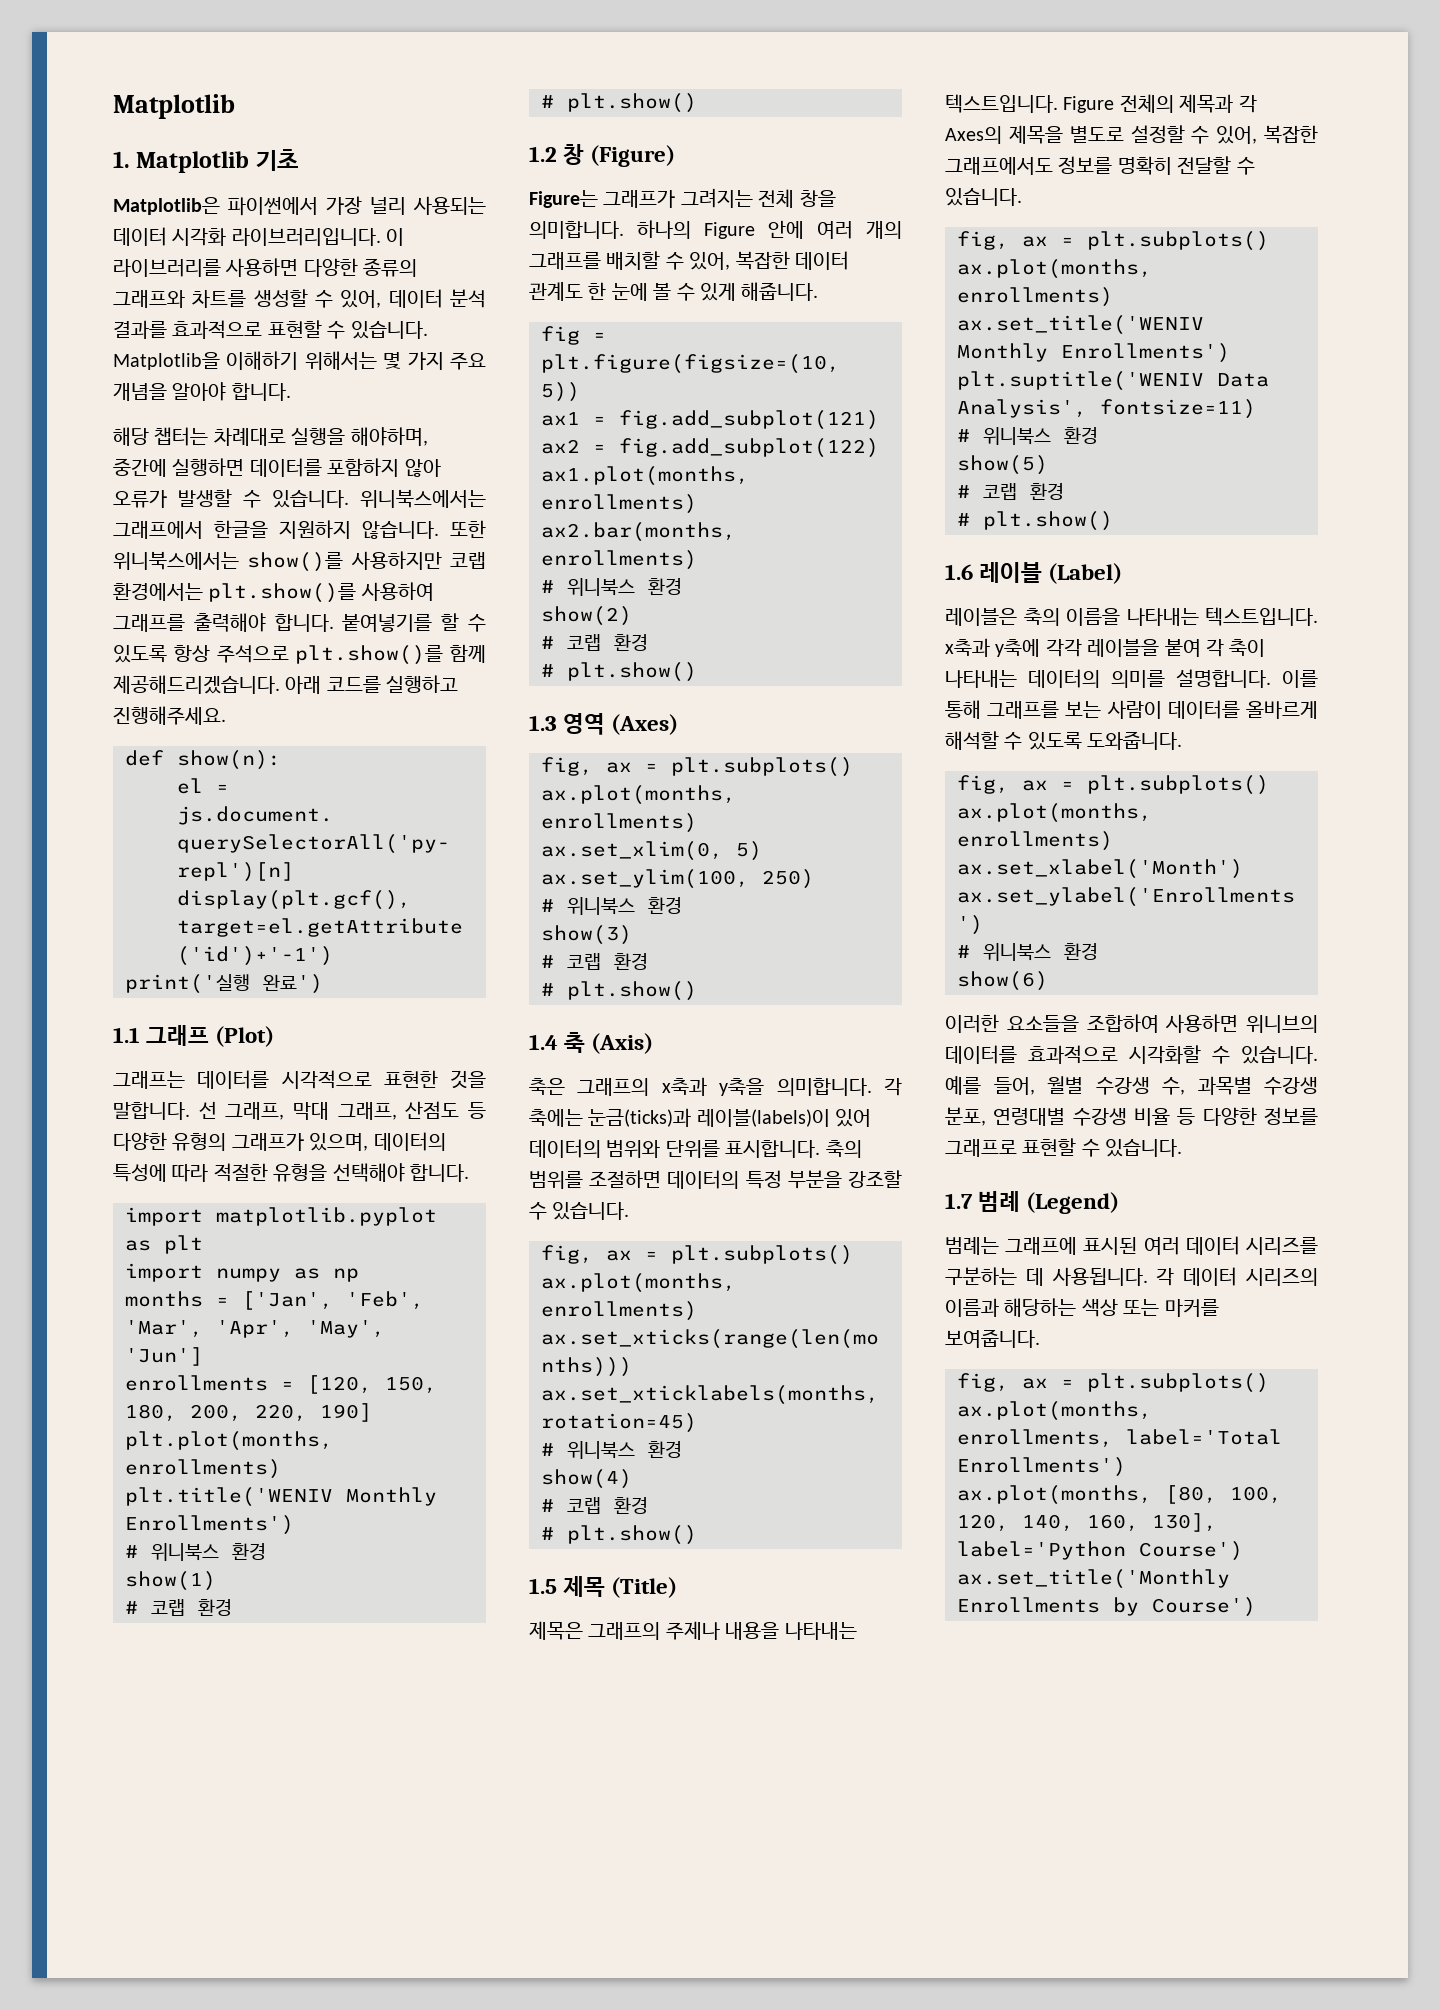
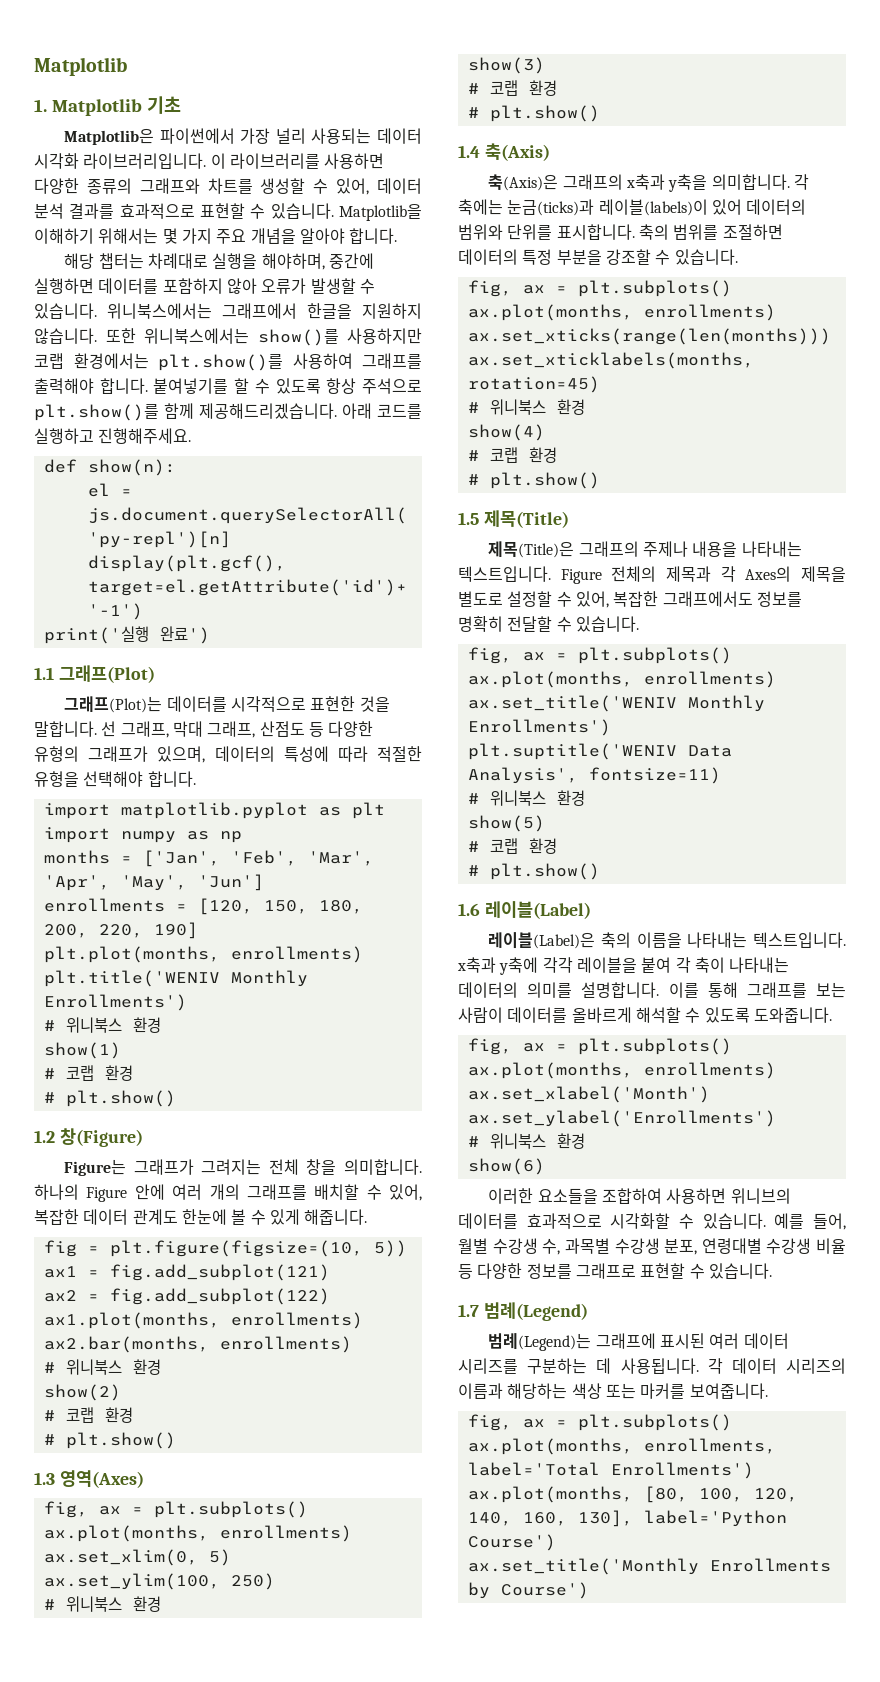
- 1.1 그래프 (Plot)
- 그래프는 데이터를 시각적으로 표현한 것을 말합니다.
+ 1.1 그래프(Plot)
+ 그래프(Plot)는 데이터를 시각적으로 표현한 것을 말합니다.
- 1.2 창 (Figure)
+ 1.2 창(Figure)
- 하나의 Figure 안에 여러 개의 그래프를 배치할 수 있어, 복잡한 데이터 관계도 한 눈에 볼 수 있게 해줍니다.
+ 하나의 Figure 안에 여러 개의 그래프를 배치할 수 있어, 복잡한 데이터 관계도 한눈에 볼 수 있게 해줍니다.
- 1.3 영역 (Axes)
+ 1.3 영역(Axes)
- 1.4 축 (Axis)
- 축은 그래프의 x축과 y축을 의미합니다.
+ 1.4 축(Axis)
+ 축(Axis)은 그래프의 x축과 y축을 의미합니다.
- 1.5 제목 (Title)
- 제목은 그래프의 주제나 내용을 나타내는 텍스트입니다.
+ 1.5 제목(Title)
+ 제목(Title)은 그래프의 주제나 내용을 나타내는 텍스트입니다.
- 1.6 레이블 (Label)
- 레이블은 축의 이름을 나타내는 텍스트입니다. x축과 y축에 각각 레이블을 붙여 각 축이 나타내는 데이터의 의미를 설명합니다.
+ 1.6 레이블(Label)
+ 레이블(Label)은 축의 이름을 나타내는 텍스트입니다. x축과 y축에 각각 레이블을 붙여 각 축이 나타내는 데이터의 의미를 설명합니다.
- 1.7 범례 (Legend)
- 범례는 그래프에 표시된 여러 데이터 시리즈를 구분하는 데 사용됩니다.
+ 1.7 범례(Legend)
+ 범례(Legend)는 그래프에 표시된 여러 데이터 시리즈를 구분하는 데 사용됩니다.

